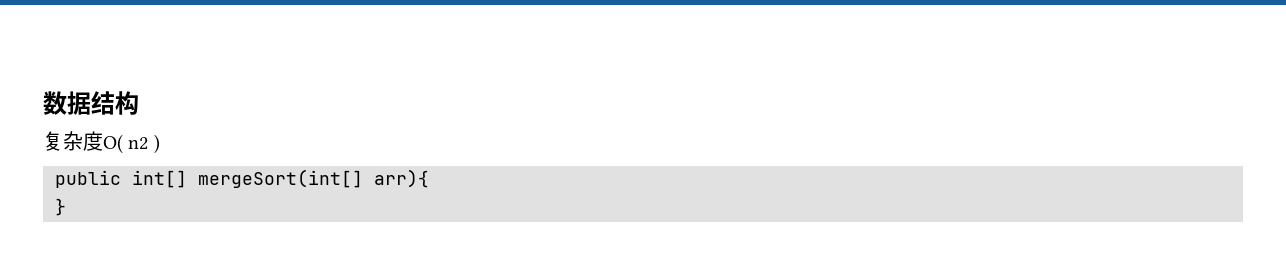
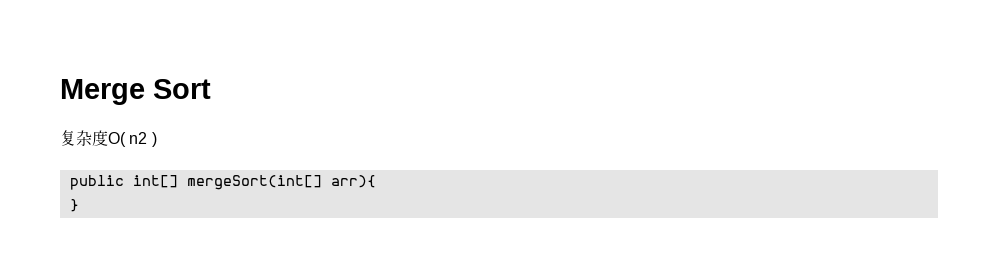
- 数据结构
+ Merge Sort

